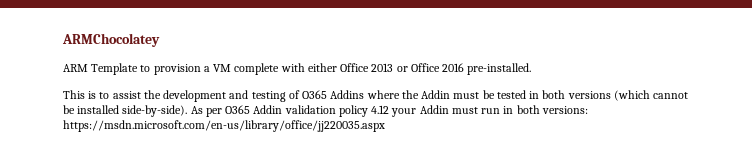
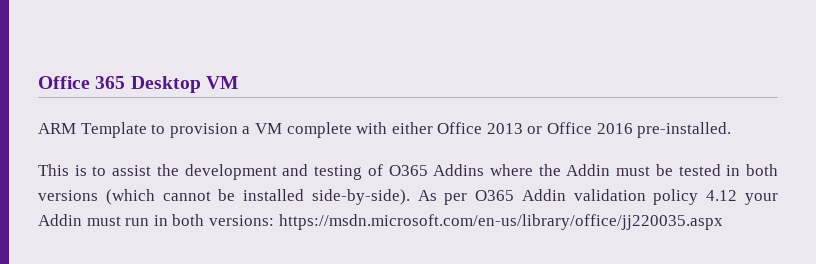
- ARMChocolatey
+ Office 365 Desktop VM

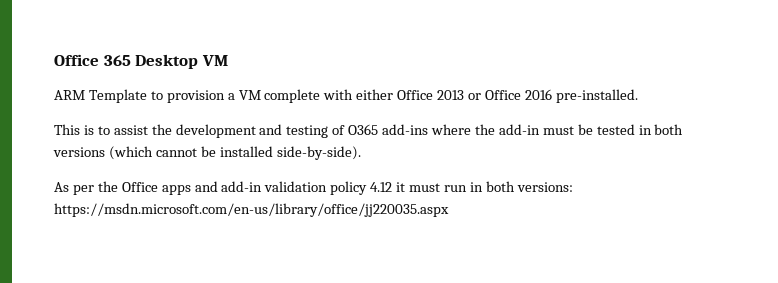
- This is to assist the development and testing of O365 Addins where the Addin must be tested in both versions (which cannot be installed side-by-side). As per O365 Addin validation policy 4.12 your Addin must run in both versions: https://msdn.microsoft.com/en-us/library/office/jj220035.aspx
+ This is to assist the development and testing of O365 add-ins where the add-in must be tested in both versions (which cannot be installed side-by-side).
+ As per the Office apps and add-in validation policy 4.12 it must run in both versions: https://msdn.microsoft.com/en-us/library/office/jj220035.aspx

